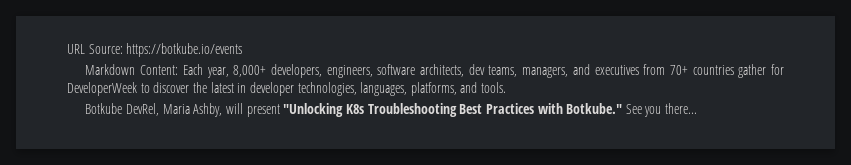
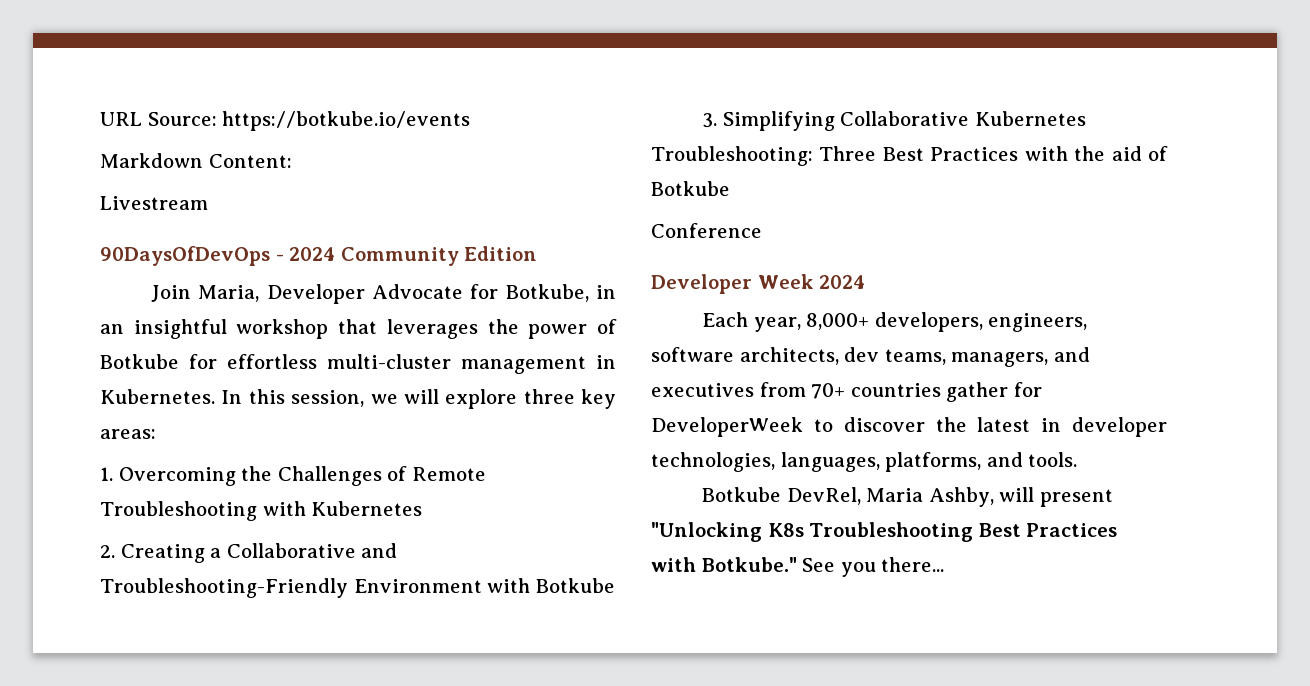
- Markdown Content: Each year, 8,000+ developers, engineers, software architects, dev teams, managers, and executives from 70+ countries gather for DeveloperWeek to discover the latest in developer technologies, languages, platforms, and tools.
+ Markdown Content:
+ Livestream
+ 90DaysOfDevOps - 2024 Community Edition
+ Join Maria, Developer Advocate for Botkube, in an insightful workshop that leverages the power of Botkube for effortless multi-cluster management in Kubernetes. In this session, we will explore three key areas:
+ 1. Overcoming the Challenges of Remote Troubleshooting with Kubernetes
+ 2. Creating a Collaborative and Troubleshooting-Friendly Environment with Botkube
+ 3. Simplifying Collaborative Kubernetes Troubleshooting: Three Best Practices with the aid of Botkube
+ Conference
+ Developer Week 2024
+ Each year, 8,000+ developers, engineers, software architects, dev teams, managers, and executives from 70+ countries gather for DeveloperWeek to discover the latest in developer technologies, languages, platforms, and tools.

